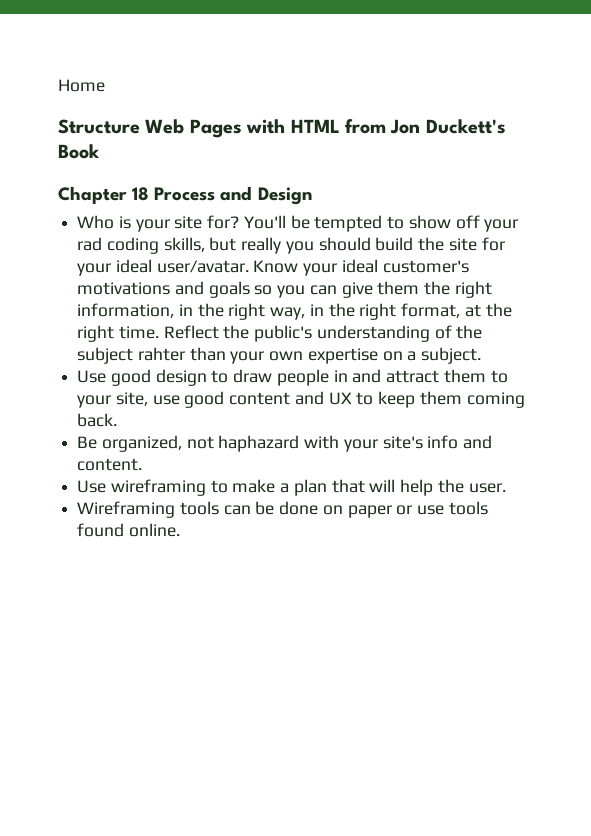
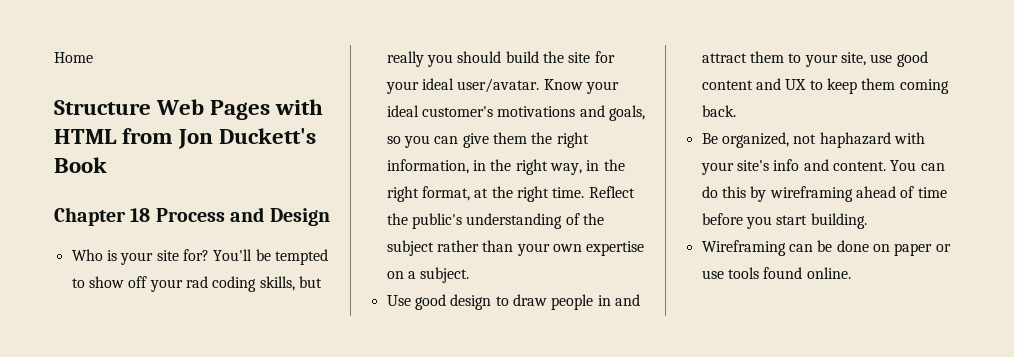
- Know your ideal customer's motivations and goals so you can give them the right information, in the right way, in the right format, at the right time.
+ Know your ideal customer's motivations and goals, so you can give them the right information, in the right way, in the right format, at the right time.
- Reflect the public's understanding of the subject rahter than your own expertise on a subject.
+ Reflect the public's understanding of the subject rather than your own expertise on a subject.
- Be organized, not haphazard with your site's info and content.
- Use wireframing to make a plan that will help the user.
+ Be organized, not haphazard with your site's info and content. You can do this by wireframing ahead of time before you start building.
- Wireframing tools can be done on paper or use tools found online.
+ Wireframing can be done on paper or use tools found online.

